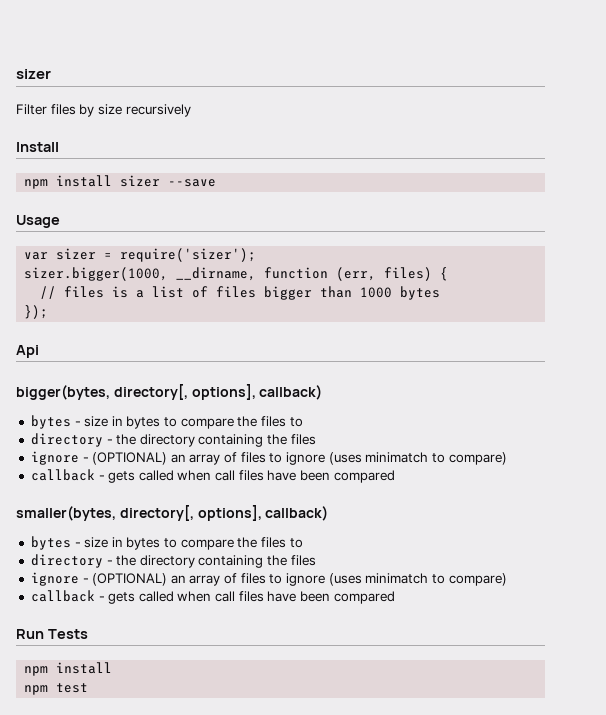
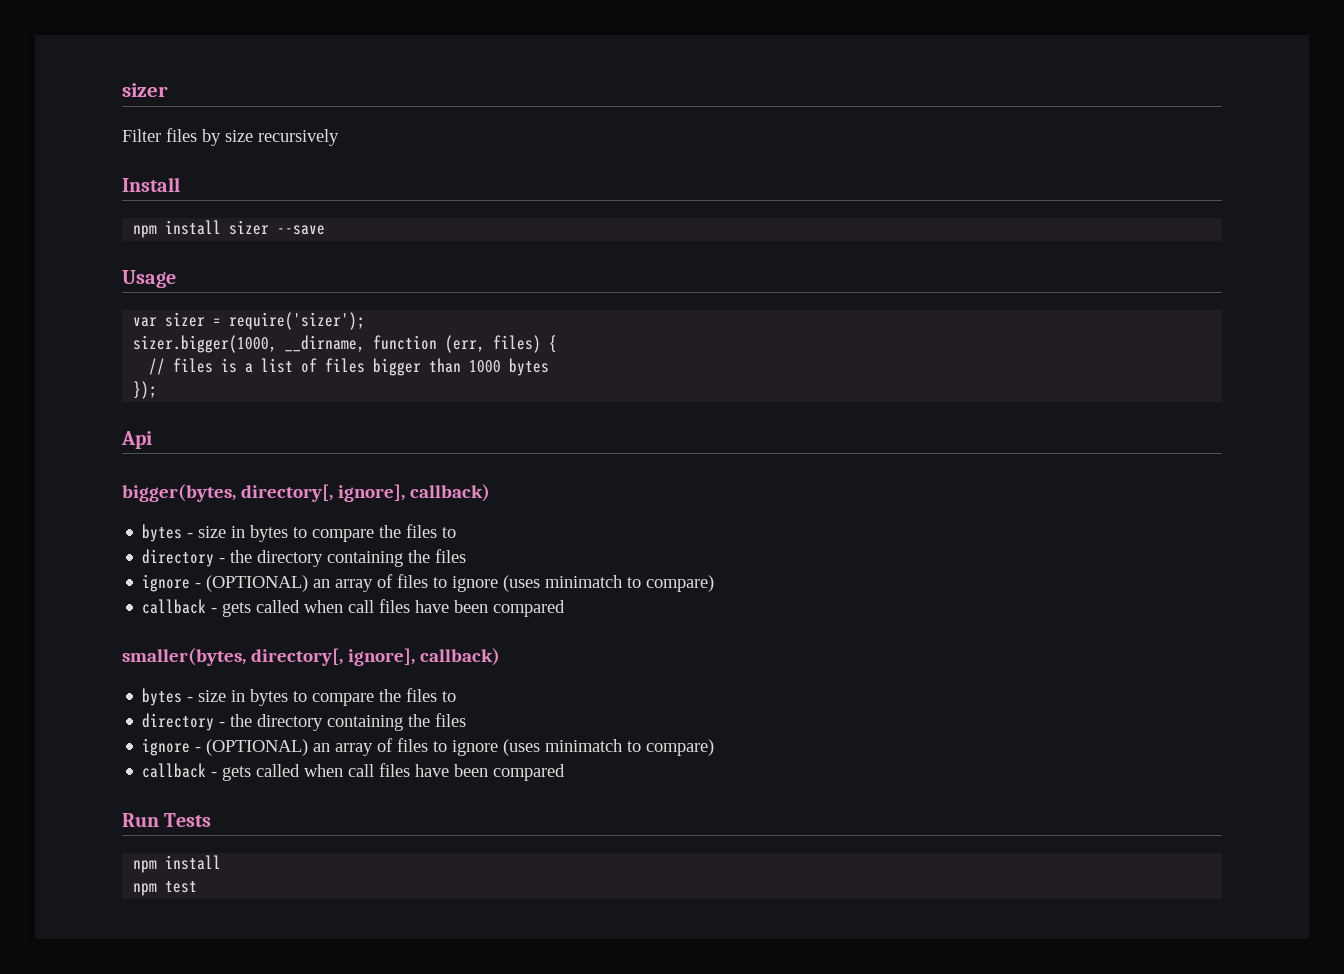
- bigger(bytes, directory[, options], callback)
+ bigger(bytes, directory[, ignore], callback)
- smaller(bytes, directory[, options], callback)
+ smaller(bytes, directory[, ignore], callback)

